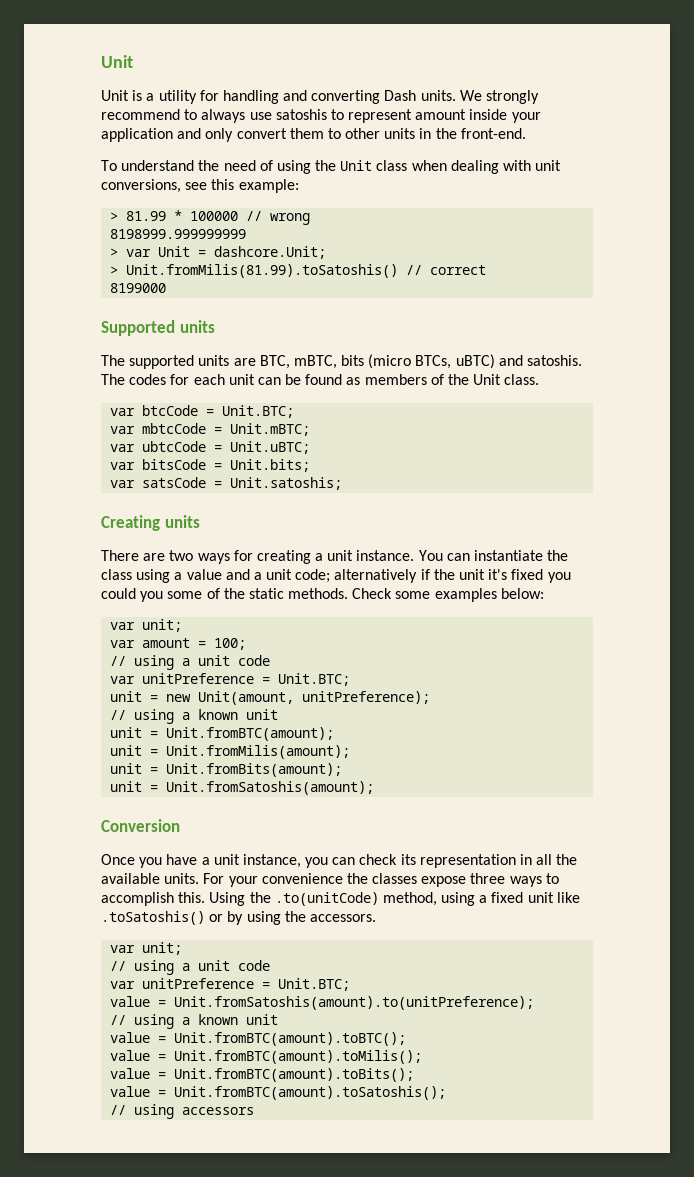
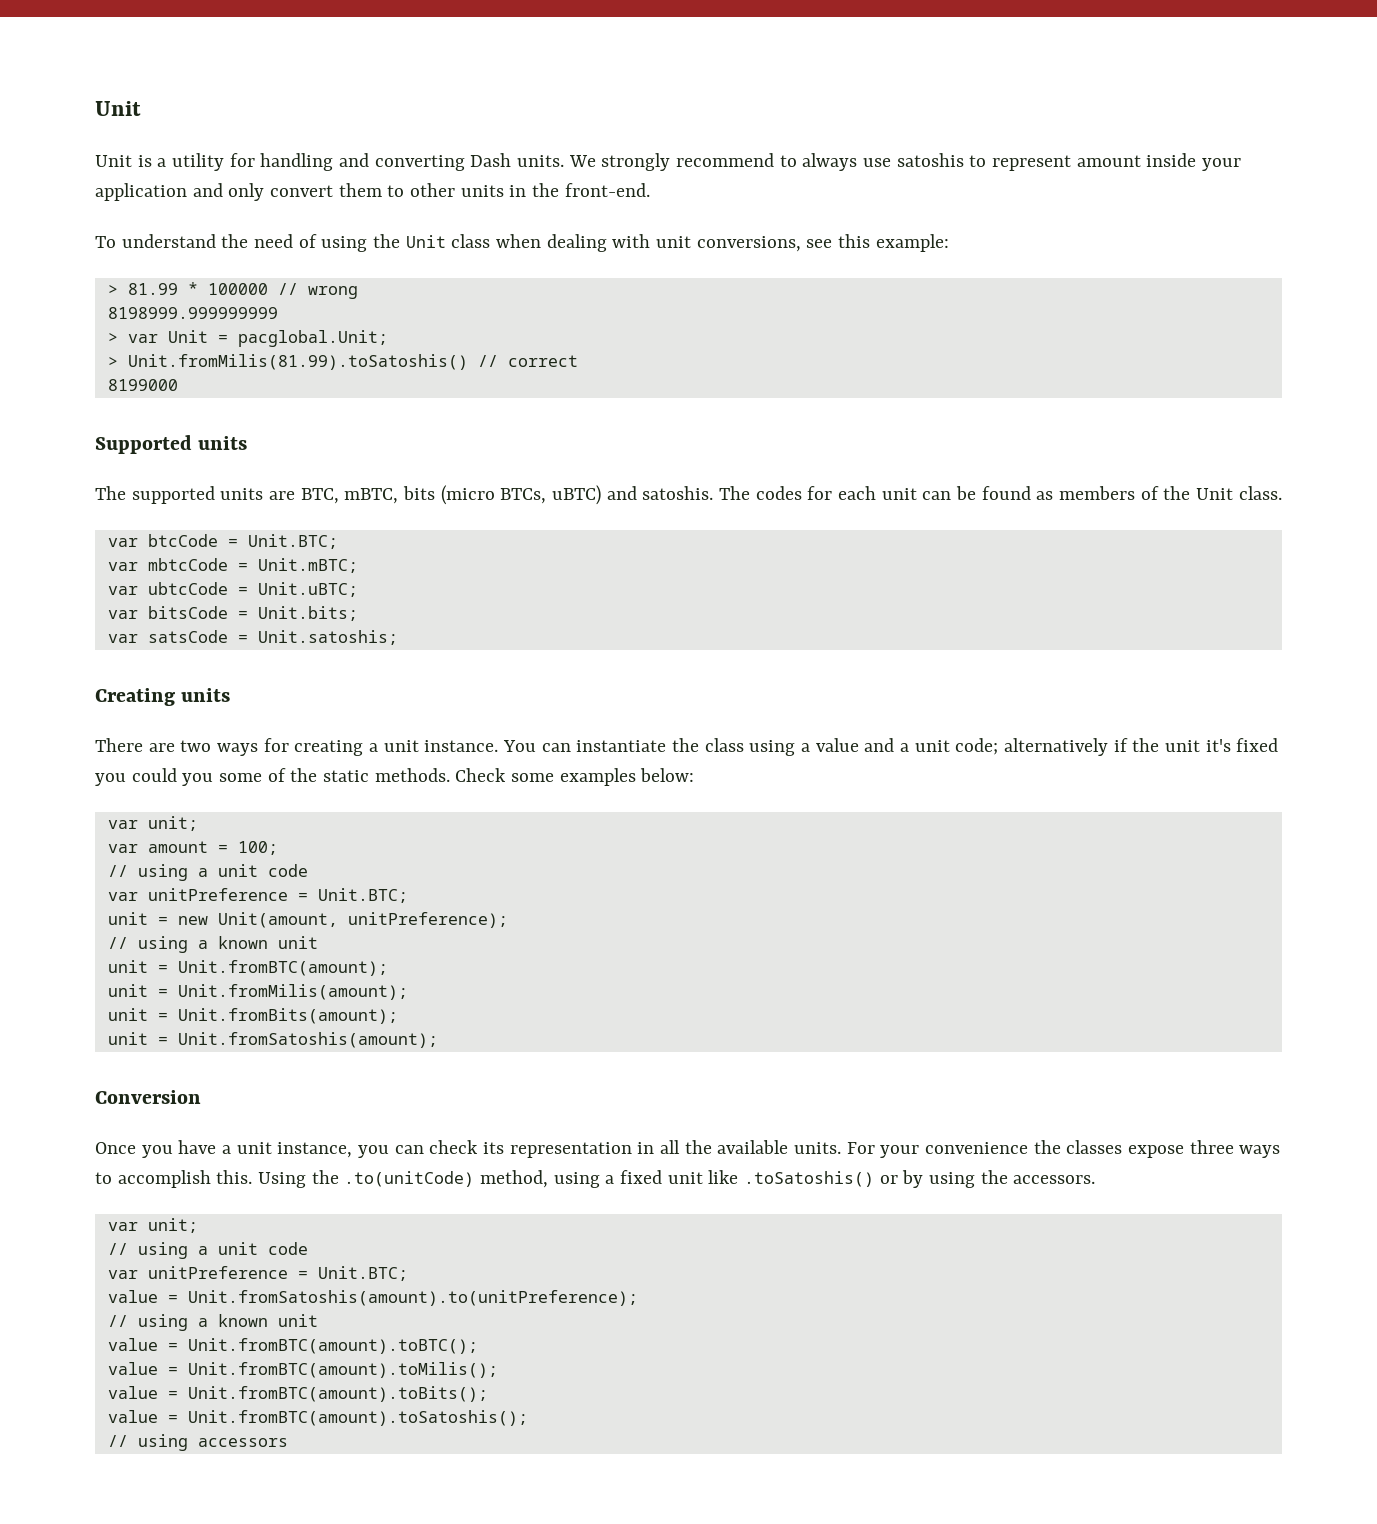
- > var Unit = dashcore.Unit;
+ > var Unit = pacglobal.Unit;

